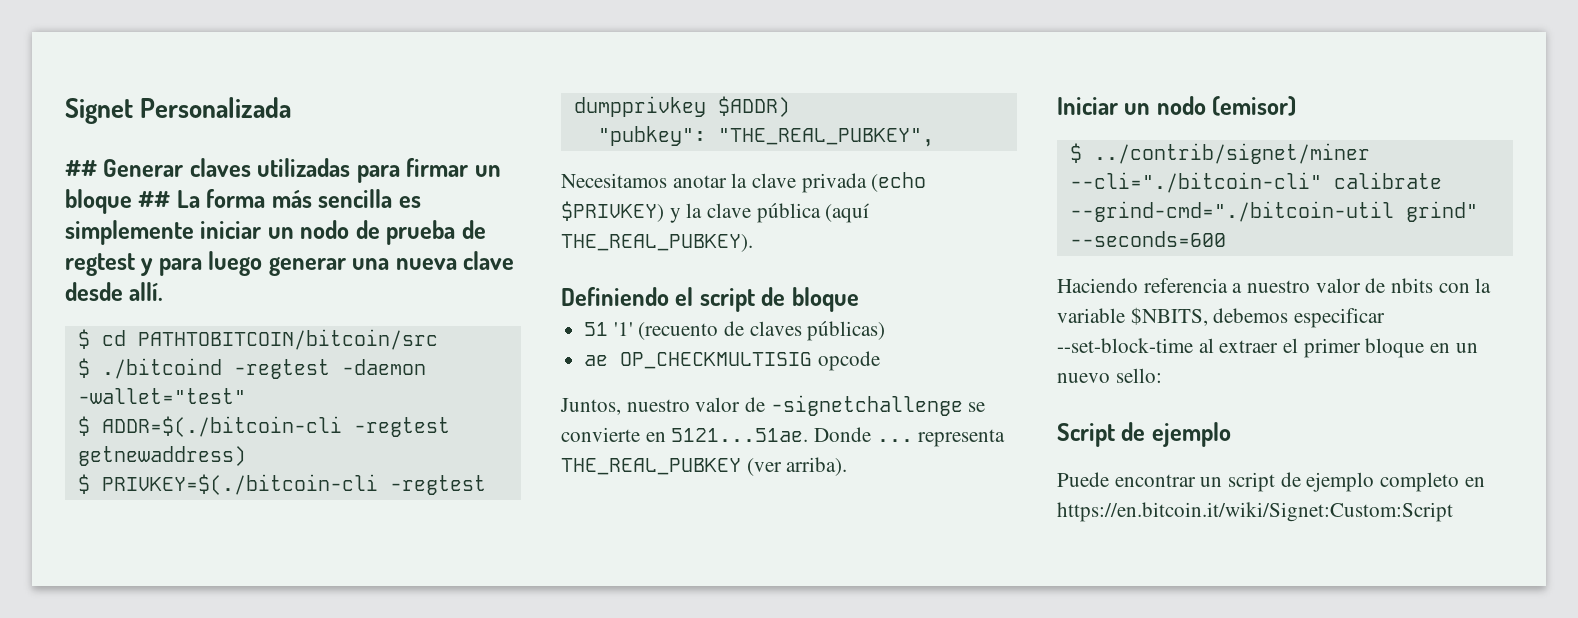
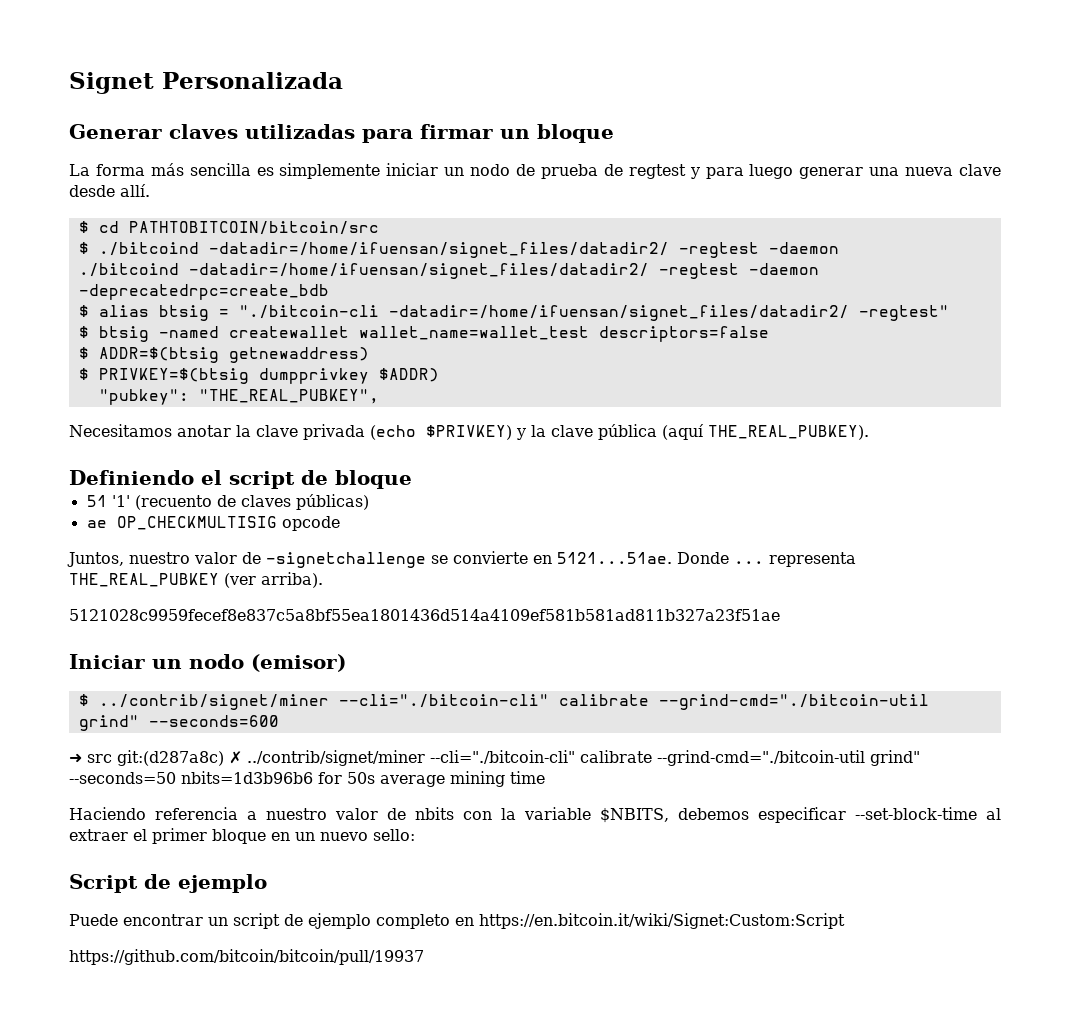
- ## Generar claves utilizadas para firmar un bloque ## La forma más sencilla es simplemente iniciar un nodo de prueba de regtest y para luego generar una nueva clave desde allí.
+ Generar claves utilizadas para firmar un bloque
+ La forma más sencilla es simplemente iniciar un nodo de prueba de regtest y para luego generar una nueva clave desde allí.
- $ ./bitcoind -regtest -daemon -wallet="test"
- $ ADDR=$(./bitcoin-cli -regtest getnewaddress)
+ $ ./bitcoind -datadir=/home/ifuensan/signet_files/datadir2/ -regtest -daemon
+ ./bitcoind -datadir=/home/ifuensan/signet_files/datadir2/ -regtest -daemon -deprecatedrpc=create_bdb
+ $ alias btsig = "./bitcoin-cli -datadir=/home/ifuensan/signet_files/datadir2/ -regtest"
+ $ btsig -named createwallet wallet_name=wallet_test descriptors=false
+ $ ADDR=$(btsig getnewaddress)
- $ PRIVKEY=$(./bitcoin-cli -regtest dumpprivkey $ADDR)
+ $ PRIVKEY=$(btsig dumpprivkey $ADDR)
+ 5121028c9959fecef8e837c5a8bf55ea1801436d514a4109ef581b581ad811b327a23f51ae
+ ➜ src git:(d287a8c) ✗ ../contrib/signet/miner --cli="./bitcoin-cli" calibrate --grind-cmd="./bitcoin-util grind" --seconds=50 nbits=1d3b96b6 for 50s average mining time
+ https://github.com/bitcoin/bitcoin/pull/19937

